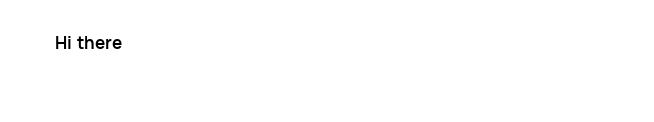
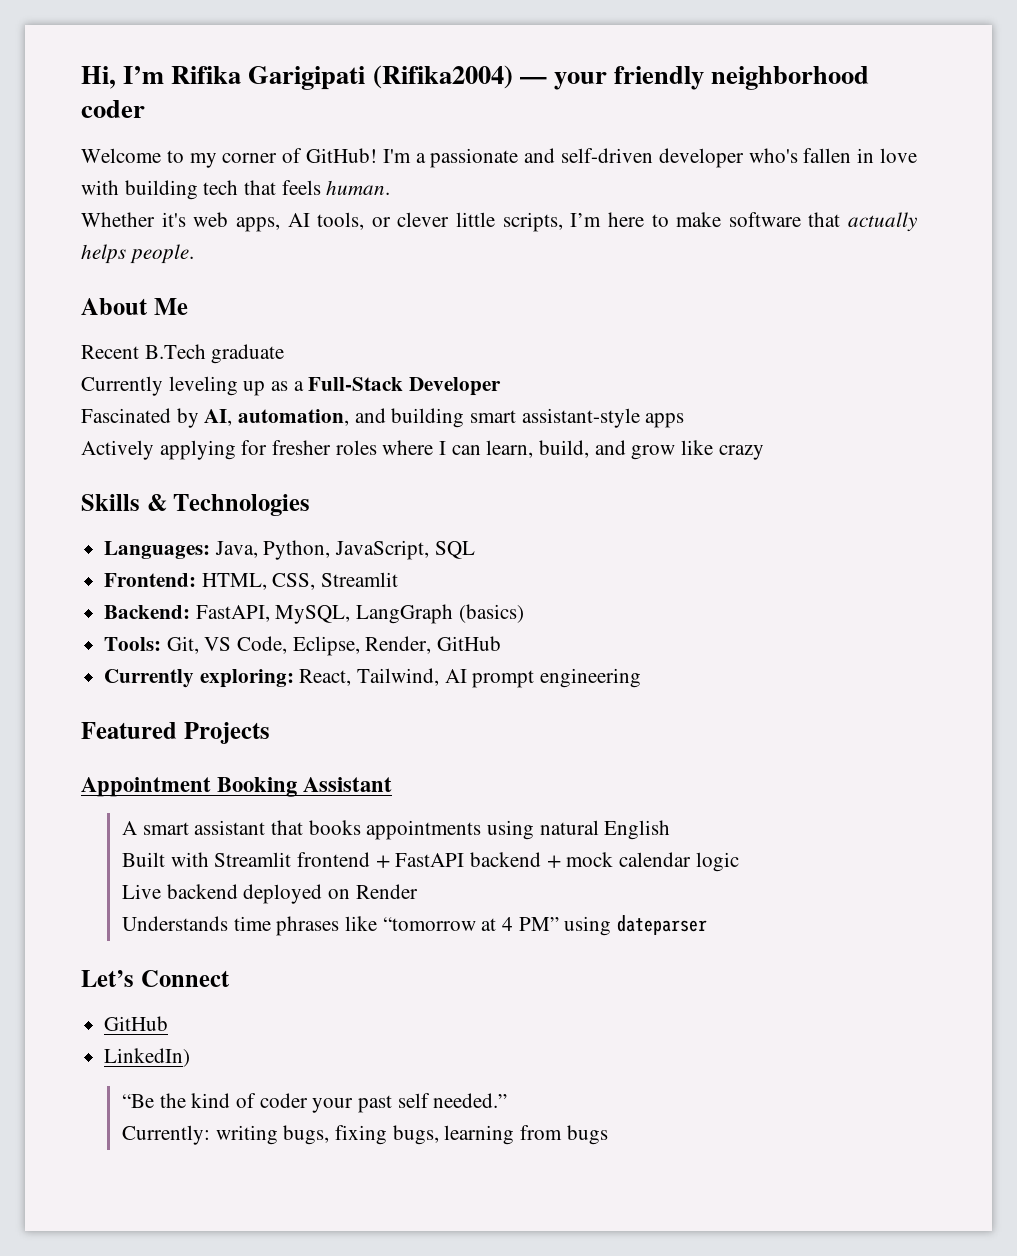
- Hi there
+ Hi, I’m Rifika Garigipati (Rifika2004) — your friendly neighborhood coder
+ Welcome to my corner of GitHub! I'm a passionate and self-driven developer who's fallen in love with building tech that feels human.
+ Whether it's web apps, AI tools, or clever little scripts, I’m here to make software that actually helps people.
+ About Me
+ Recent B.Tech graduate
+ Currently leveling up as a Full-Stack Developer
+ Fascinated by AI, automation, and building smart assistant-style apps
+ Actively applying for fresher roles where I can learn, build, and grow like crazy
+ Skills & Technologies
+ Languages: Java, Python, JavaScript, SQL
+ Frontend: HTML, CSS, Streamlit
+ Backend: FastAPI, MySQL, LangGraph (basics)
+ Tools: Git, VS Code, Eclipse, Render, GitHub
+ Currently exploring: React, Tailwind, AI prompt engineering
+ Featured Projects
+ Appointment Booking Assistant
+ A smart assistant that books appointments using natural English
+ Built with Streamlit frontend + FastAPI backend + mock calendar logic
+ Live backend deployed on Render
+ Understands time phrases like “tomorrow at 4 PM” using dateparser
+ Let’s Connect
+ GitHub
+ LinkedIn)
+ “Be the kind of coder your past self needed.”
+ Currently: writing bugs, fixing bugs, learning from bugs

